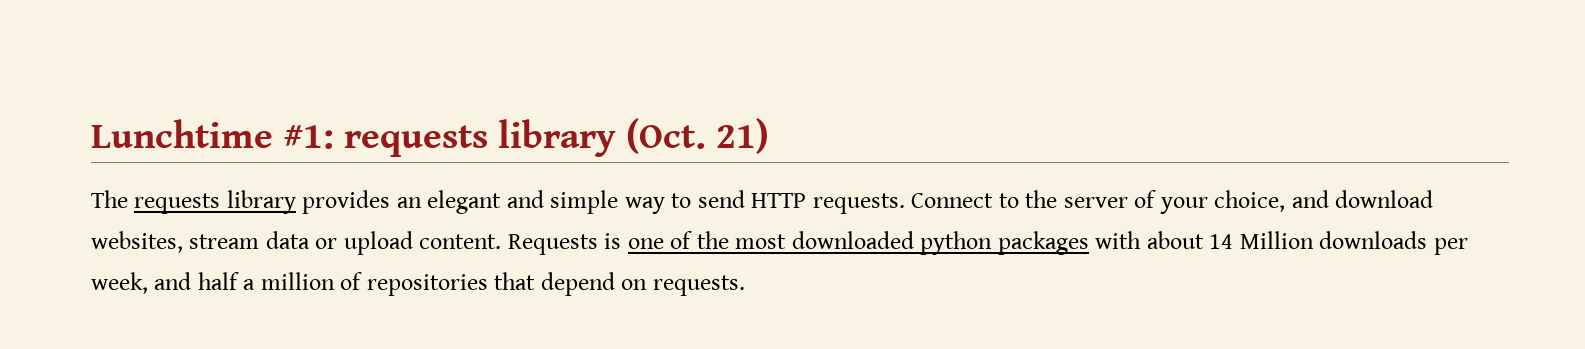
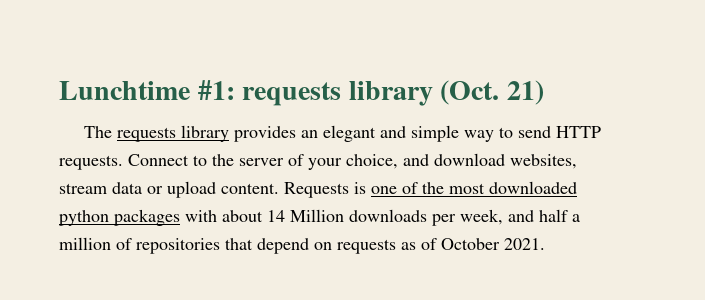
- Requests is one of the most downloaded python packages with about 14 Million downloads per week, and half a million of repositories that depend on requests.
+ Requests is one of the most downloaded python packages with about 14 Million downloads per week, and half a million of repositories that depend on requests as of October 2021.

